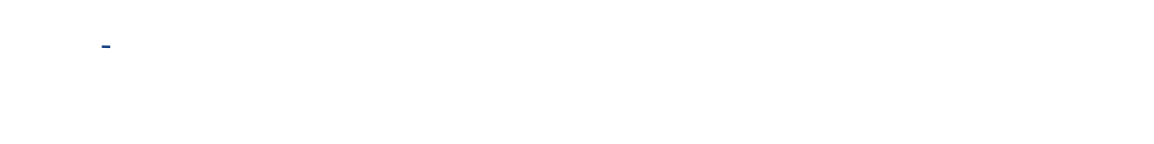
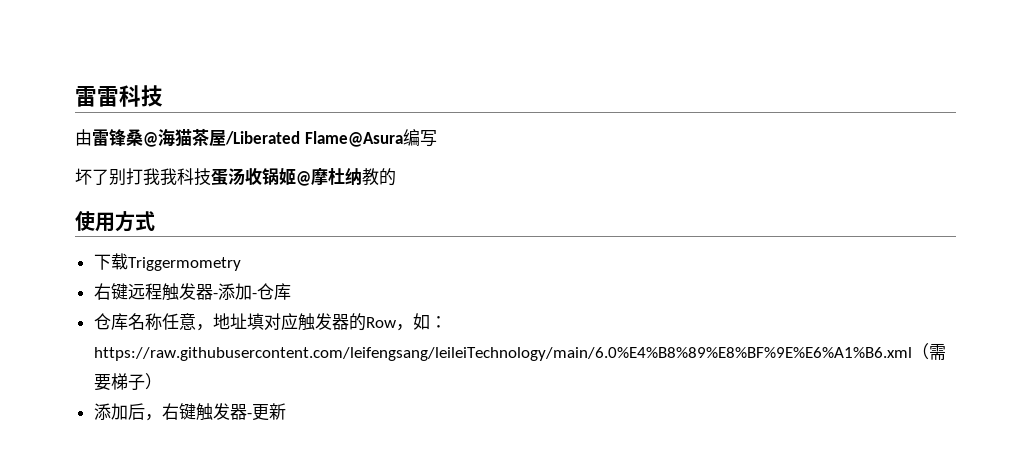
- -
+ 雷雷科技
+ 由雷锋桑@海猫茶屋/Liberated Flame@Asura编写
+ 坏了别打我我科技蛋汤收锅姬@摩杜纳教的
+ 使用方式
+ 下载Triggermometry
+ 右键远程触发器-添加-仓库
+ 仓库名称任意，地址填对应触发器的Row，如：https://raw.githubusercontent.com/leifengsang/leileiTechnology/main/6.0%E4%B8%89%E8%BF%9E%E6%A1%B6.xml（需要梯子）
+ 添加后，右键触发器-更新

